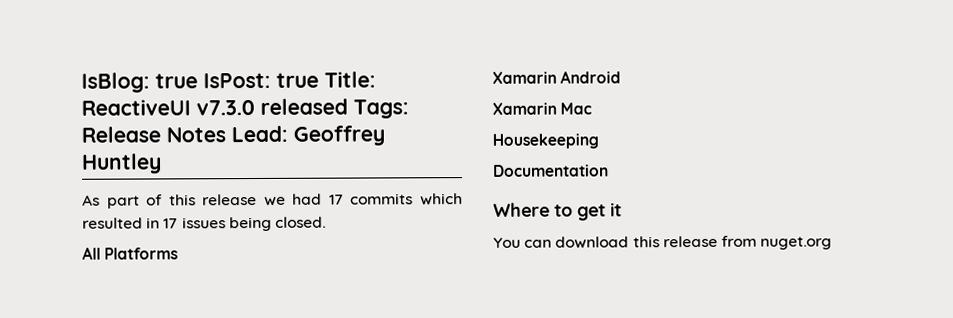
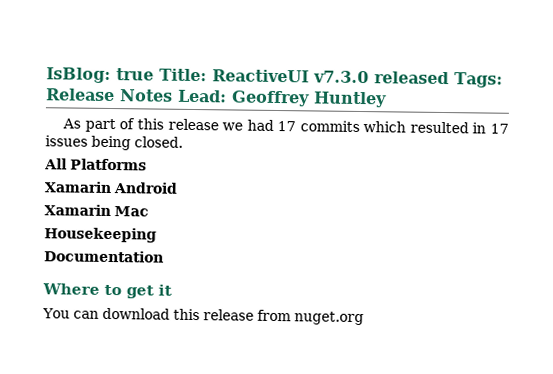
- IsBlog: true IsPost: true Title: ReactiveUI v7.3.0 released Tags: Release Notes Lead: Geoffrey Huntley
+ IsBlog: true Title: ReactiveUI v7.3.0 released Tags: Release Notes Lead: Geoffrey Huntley

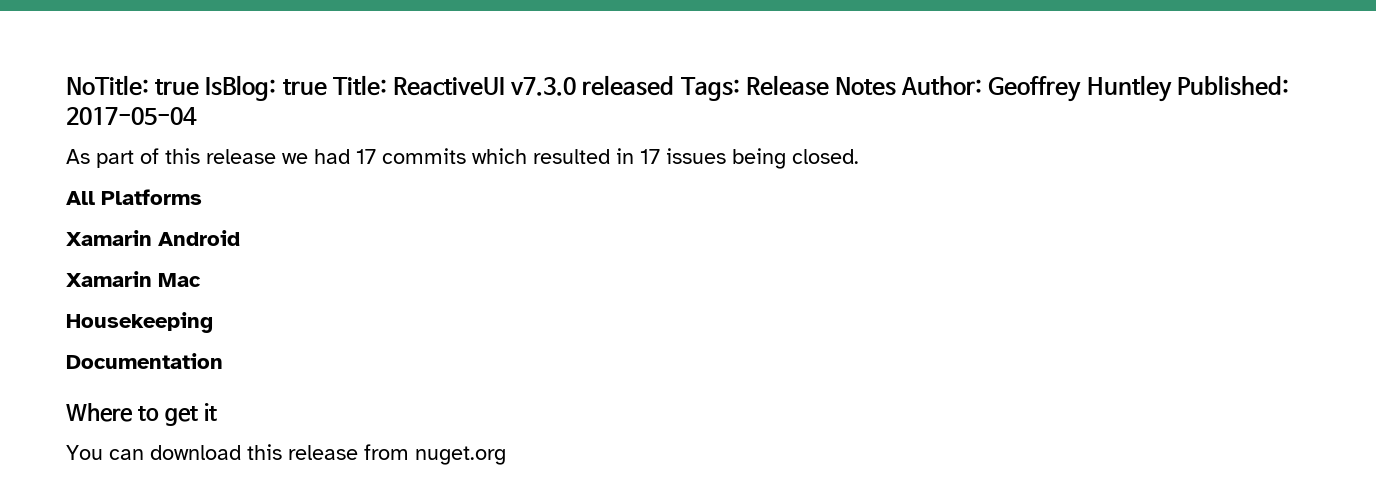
- IsBlog: true Title: ReactiveUI v7.3.0 released Tags: Release Notes Lead: Geoffrey Huntley
+ NoTitle: true IsBlog: true Title: ReactiveUI v7.3.0 released Tags: Release Notes Author: Geoffrey Huntley Published: 2017-05-04

